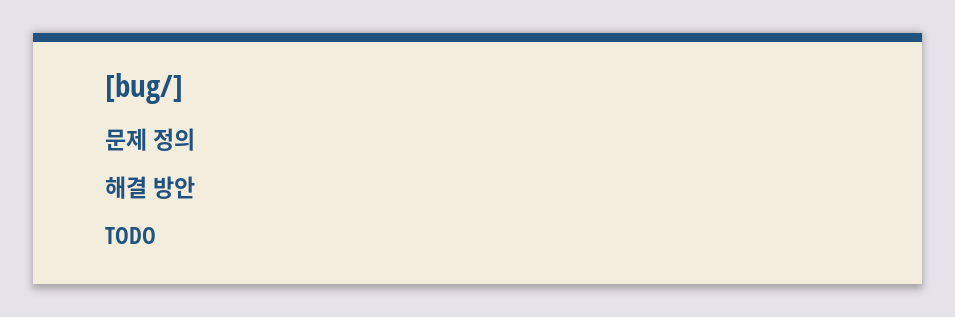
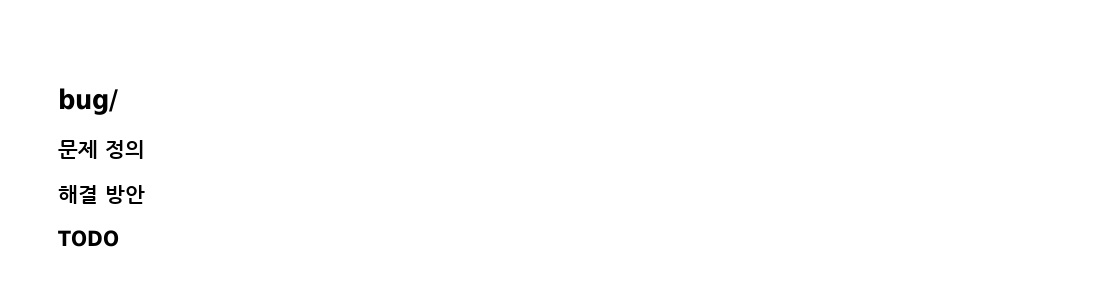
- [bug/]
+ bug/

